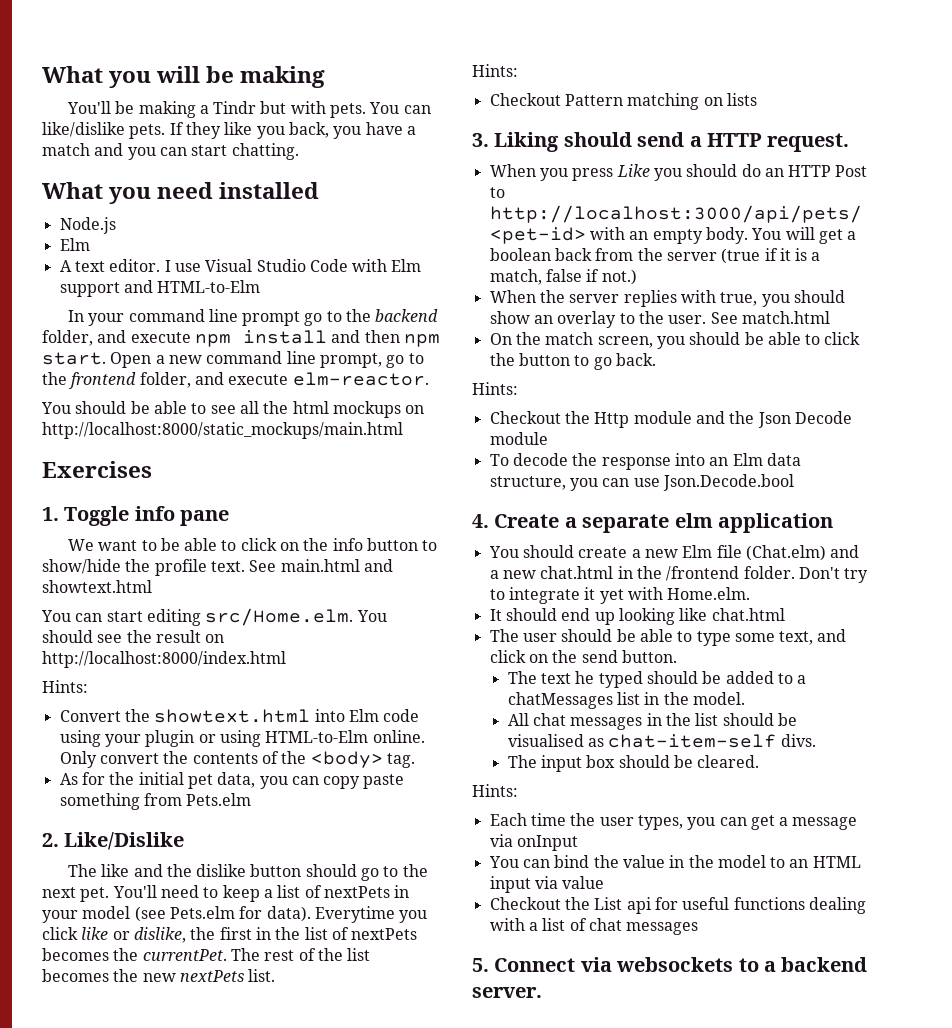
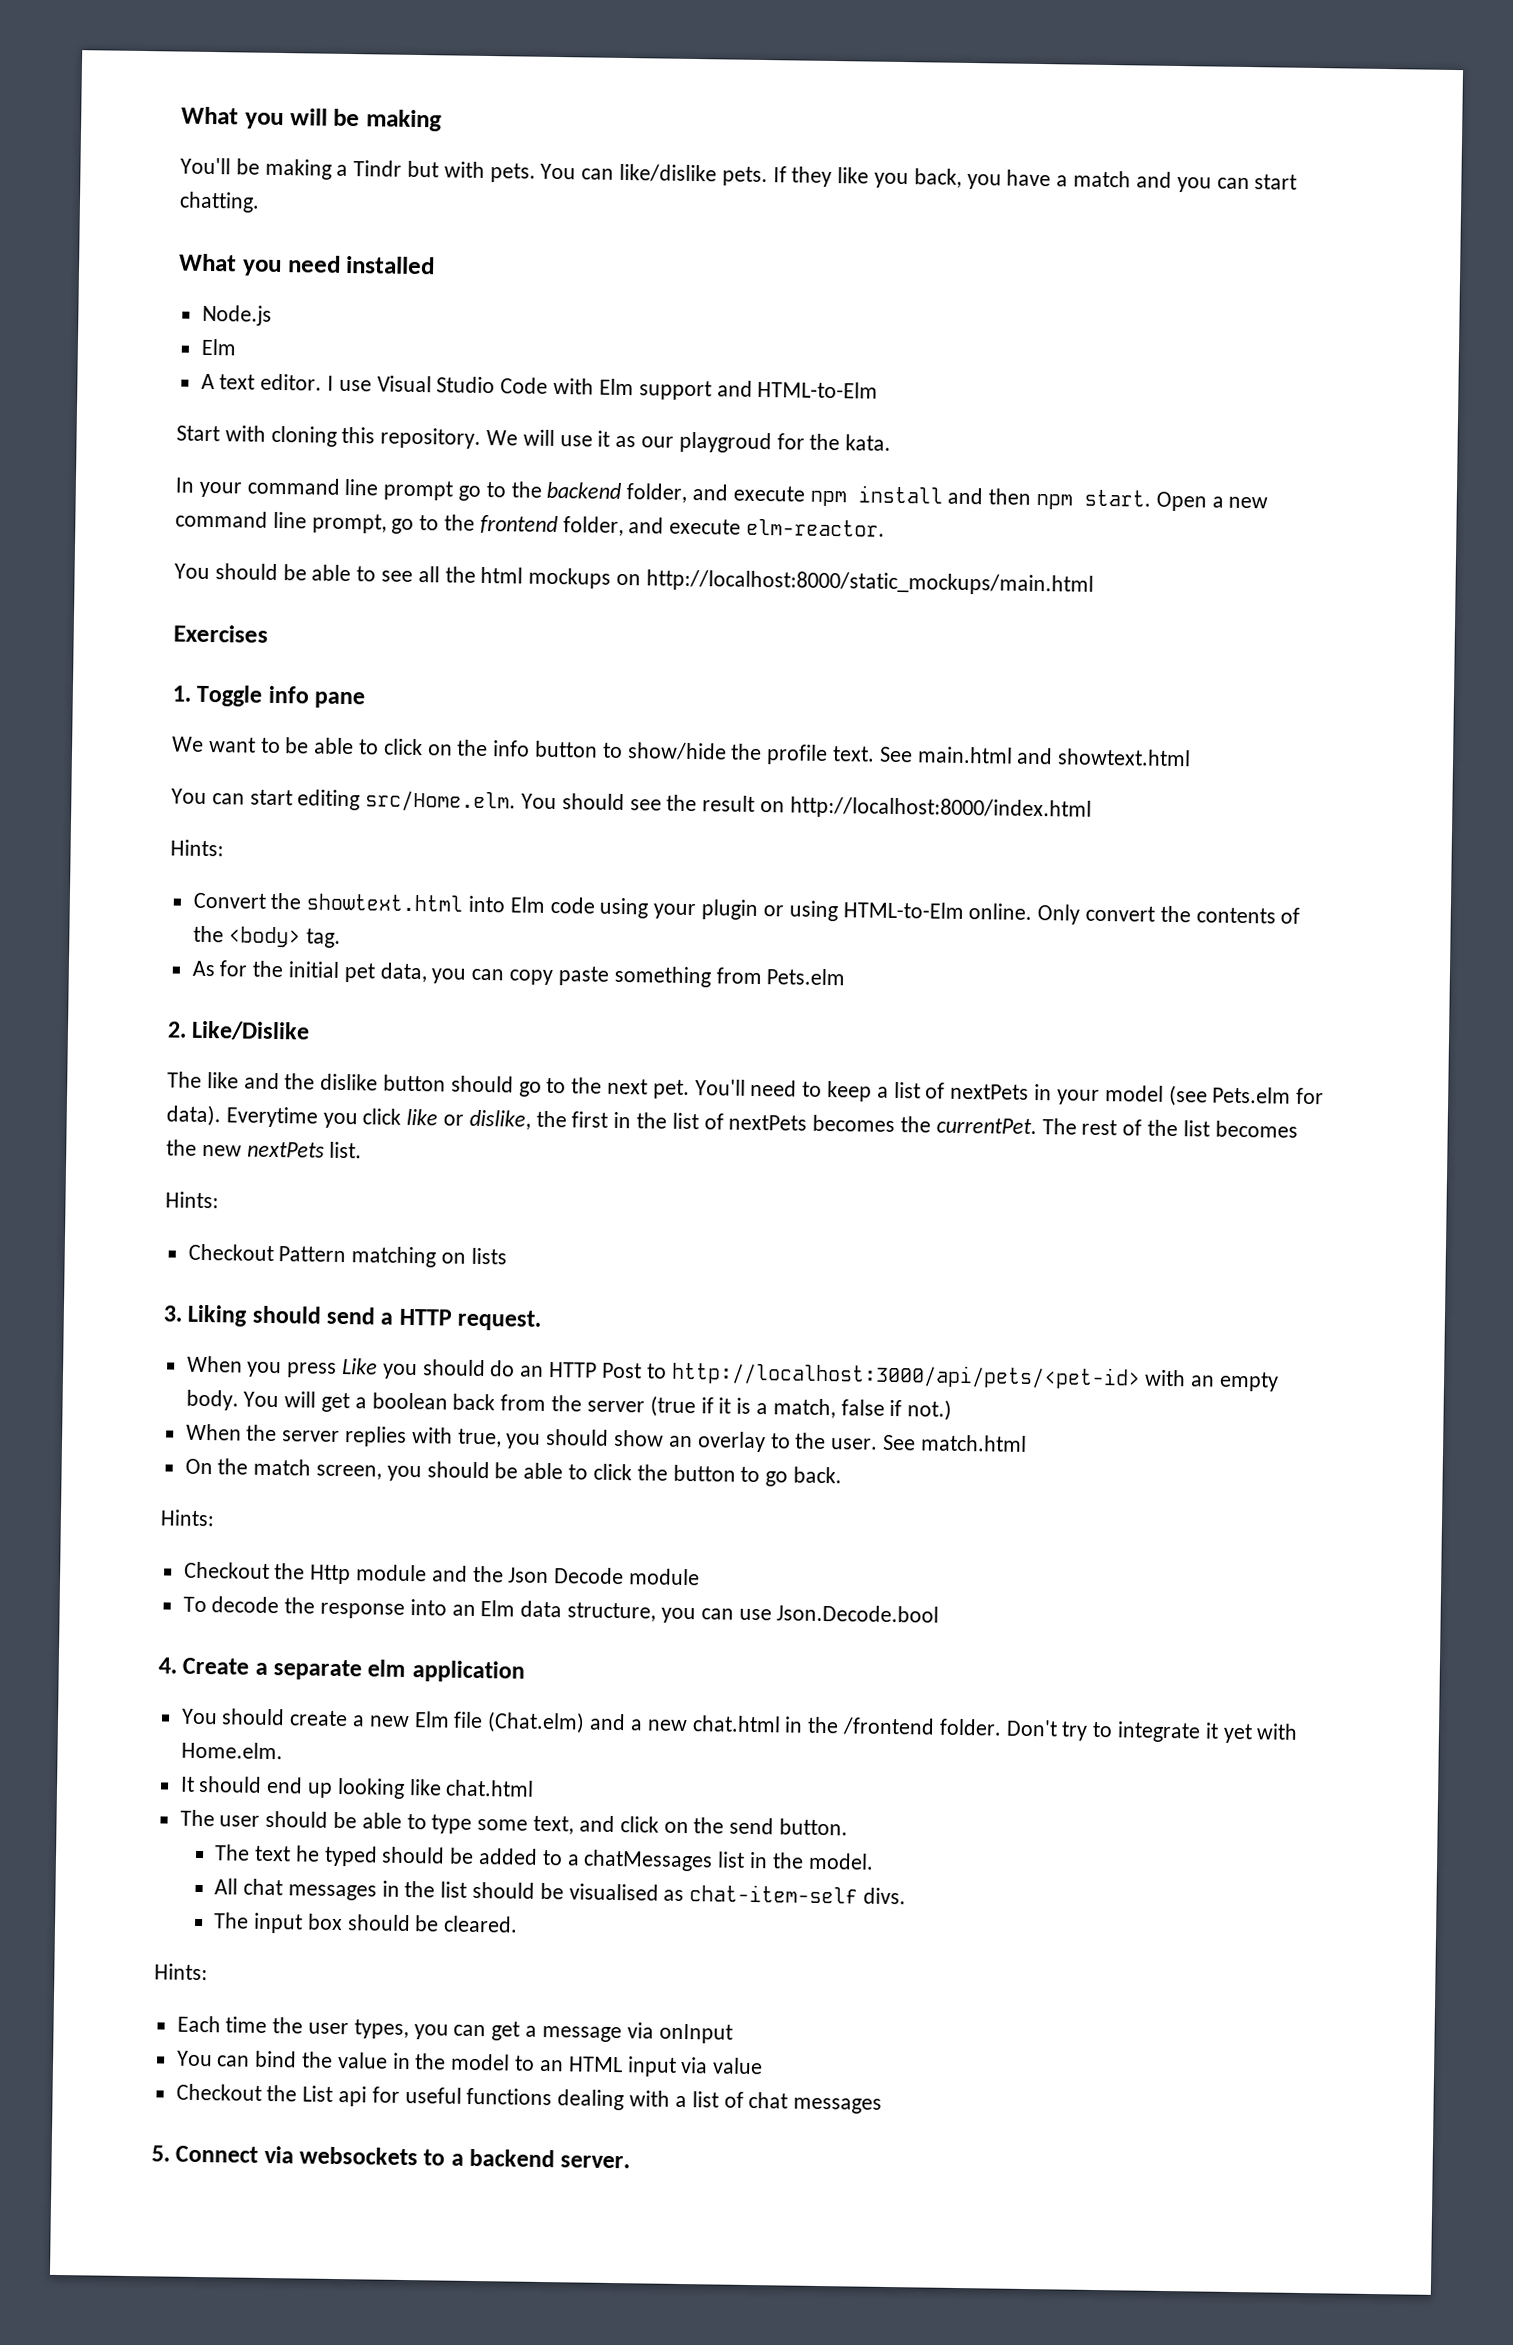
+ Start with cloning this repository. We will use it as our playgroud for the kata.

